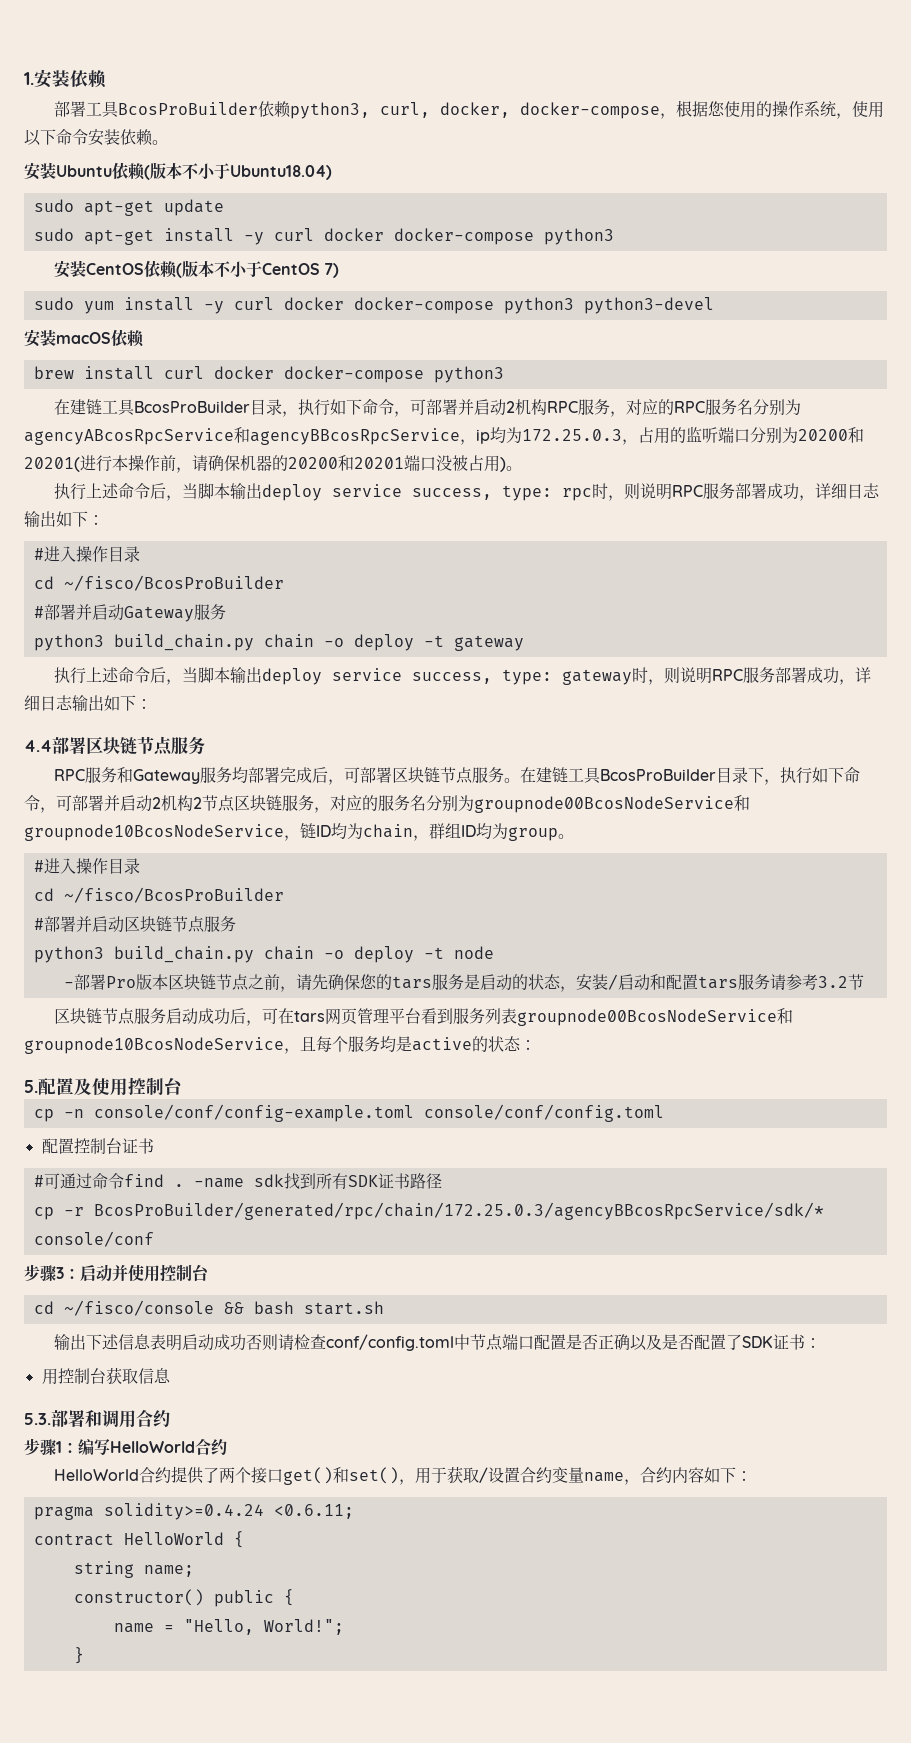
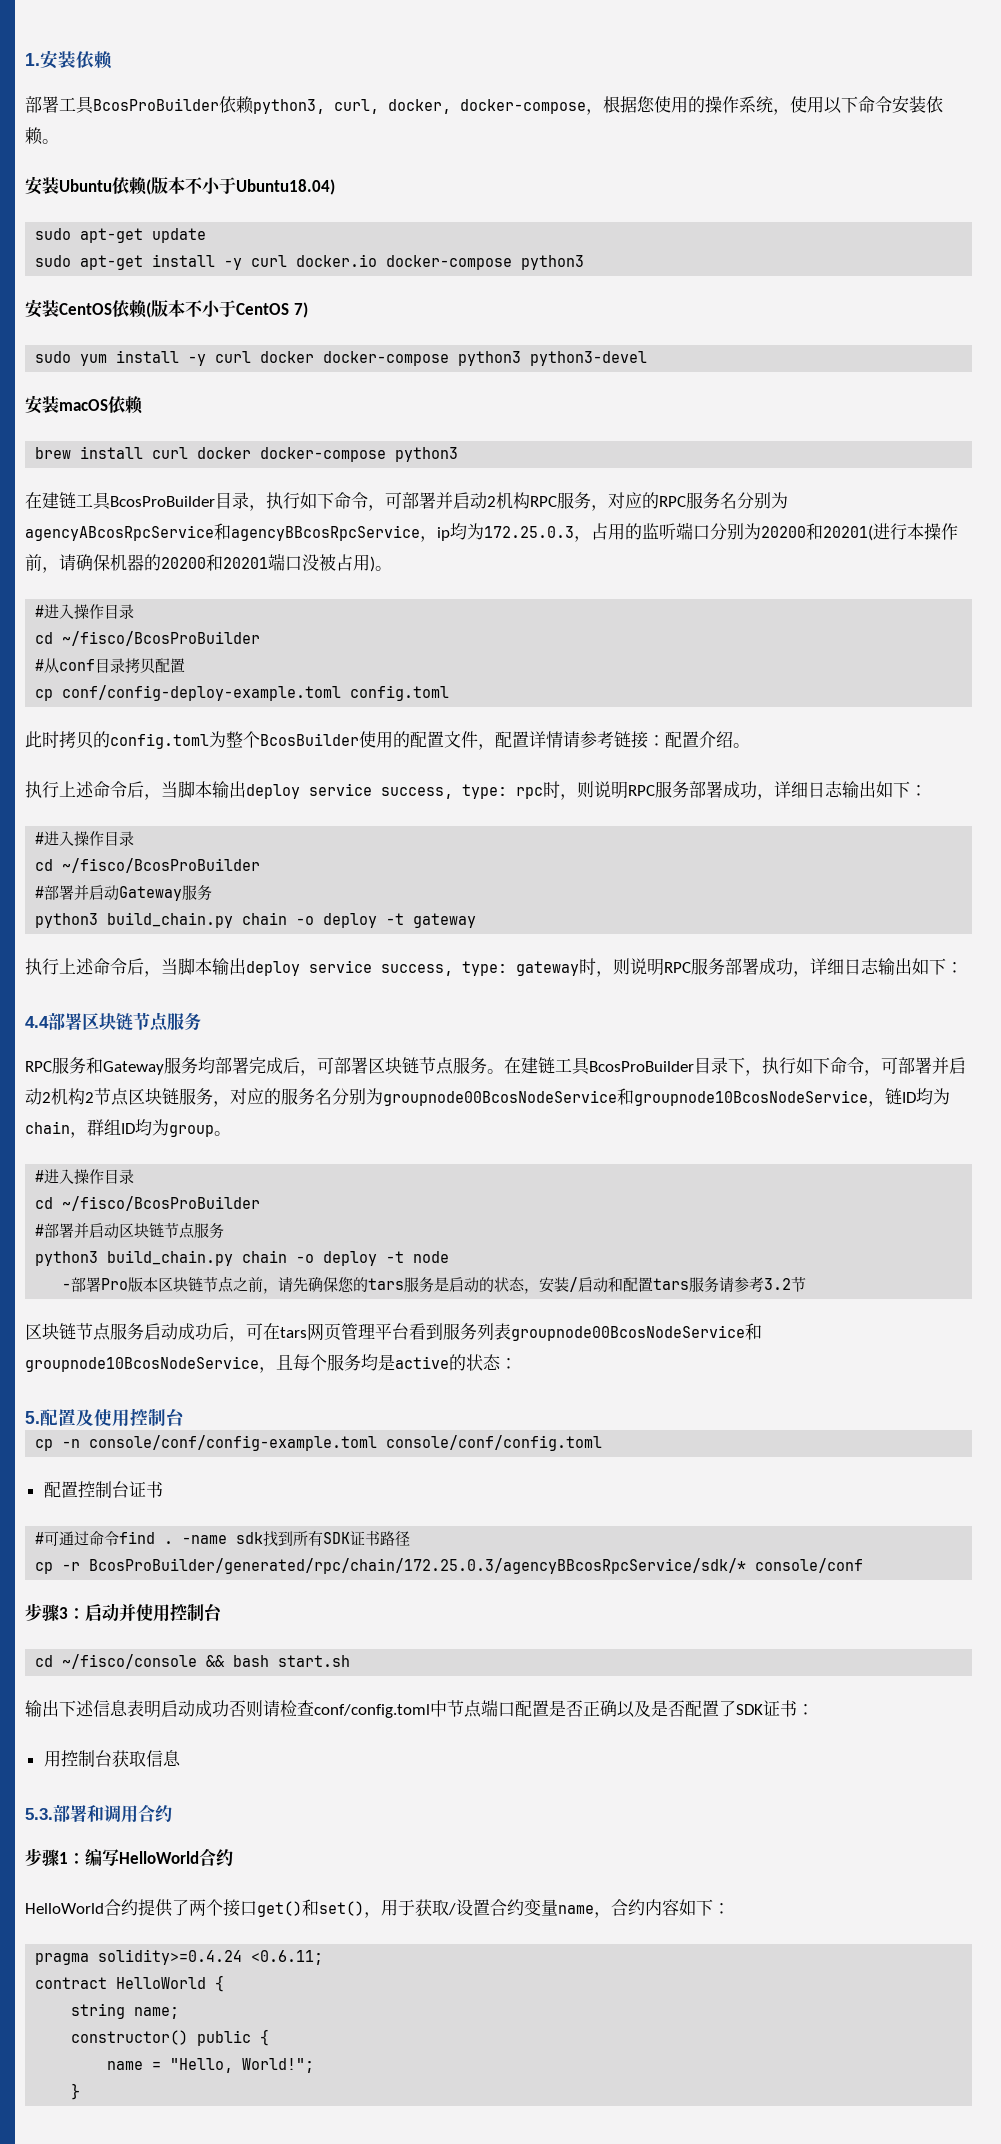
- sudo apt-get install -y curl docker docker-compose python3
+ sudo apt-get install -y curl docker.io docker-compose python3
  在建链工具BcosProBuilder目录，执行如下命令，可部署并启动2机构RPC服务，对应的RPC服务名分别为agencyABcosRpcService和agencyBBcosRpcService，ip均为172.25.0.3，占用的监听端口分别为20200和20201(进行本操作前，请确保机器的20200和20201端口没被占用)。
+ #进入操作目录
+ cd ~/fisco/BcosProBuilder
+ #从conf目录拷贝配置
+ cp conf/config-deploy-example.toml config.toml
+ 此时拷贝的config.toml为整个BcosBuilder使用的配置文件，配置详情请参考链接：配置介绍。

